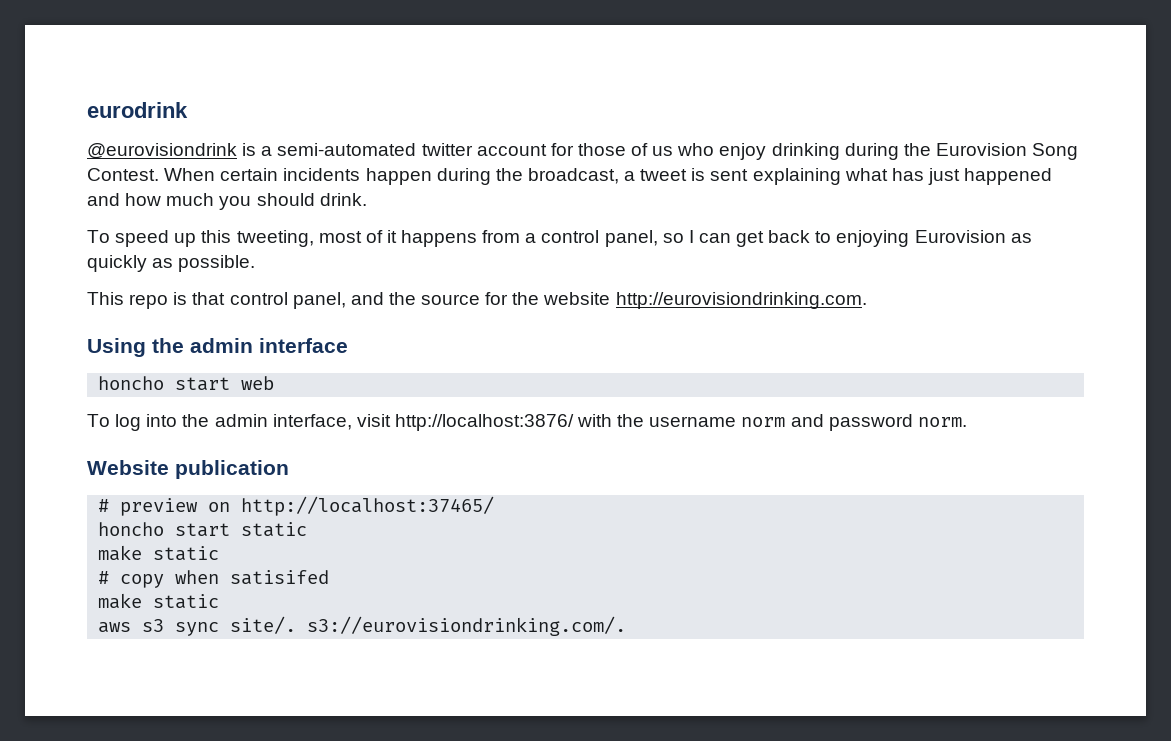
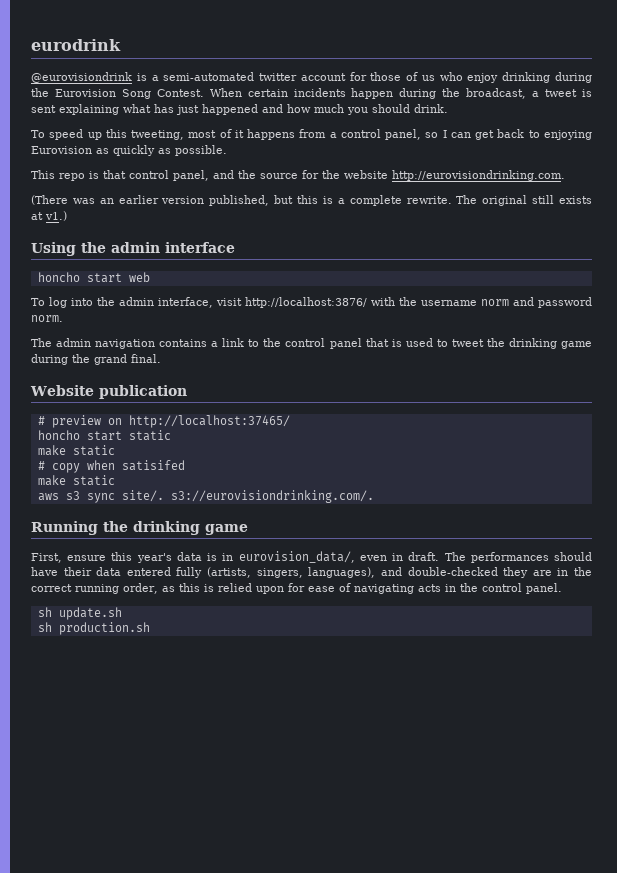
+ (There was an earlier version published, but this is a complete rewrite. The original still exists at v1.)
+ The admin navigation contains a link to the control panel that is used to tweet the drinking game during the grand final.
+ Running the drinking game
+ First, ensure this year's data is in eurovision_data/, even in draft. The performances should have their data entered fully (artists, singers, languages), and double-checked they are in the correct running order, as this is relied upon for ease of navigating acts in the control panel.
+ sh update.sh
+ sh production.sh

